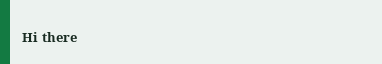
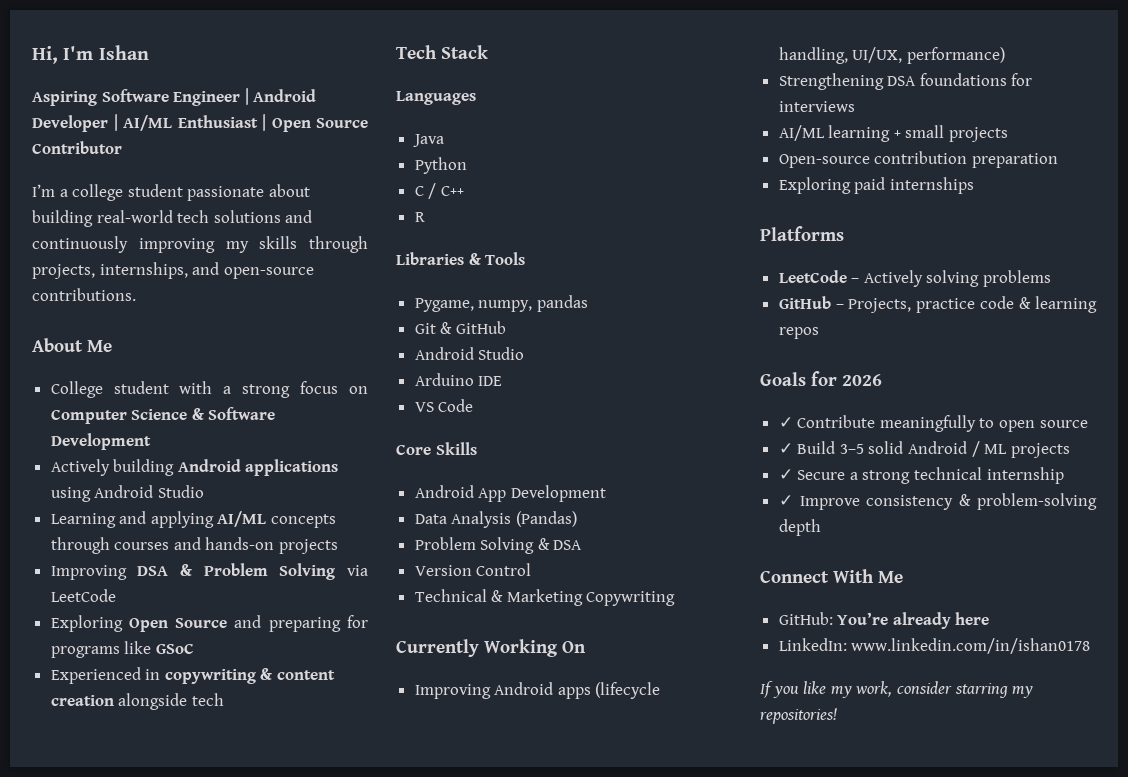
- Hi there
+ Hi, I'm Ishan
+ Aspiring Software Engineer | Android Developer | AI/ML Enthusiast | Open Source Contributor
+ I’m a college student passionate about building real-world tech solutions and continuously improving my skills through projects, internships, and open-source contributions.
+ About Me
+ College student with a strong focus on Computer Science & Software Development
+ Actively building Android applications using Android Studio
+ Learning and applying AI/ML concepts through courses and hands-on projects
+ Improving DSA & Problem Solving via LeetCode
+ Exploring Open Source and preparing for programs like GSoC
+ Experienced in copywriting & content creation alongside tech
+ Tech Stack
+ Languages
+ Java
+ Python
+ C / C++
+ R
+ Libraries & Tools
+ Pygame, numpy, pandas
+ Git & GitHub
+ Android Studio
+ Arduino IDE
+ VS Code
+ Core Skills
+ Android App Development
+ Data Analysis (Pandas)
+ Problem Solving & DSA
+ Version Control
+ Technical & Marketing Copywriting
+ Currently Working On
+ Improving Android apps (lifecycle handling, UI/UX, performance)
+ Strengthening DSA foundations for interviews
+ AI/ML learning + small projects
+ Open-source contribution preparation
+ Exploring paid internships
+ Platforms
+ LeetCode – Actively solving problems
+ GitHub – Projects, practice code & learning repos
+ Goals for 2026
+ ✓ Contribute meaningfully to open source
+ ✓ Build 3–5 solid Android / ML projects
+ ✓ Secure a strong technical internship
+ ✓ Improve consistency & problem-solving depth
+ Connect With Me
+ GitHub: You’re already here
+ LinkedIn: www.linkedin.com/in/ishan0178
+ If you like my work, consider starring my repositories!

